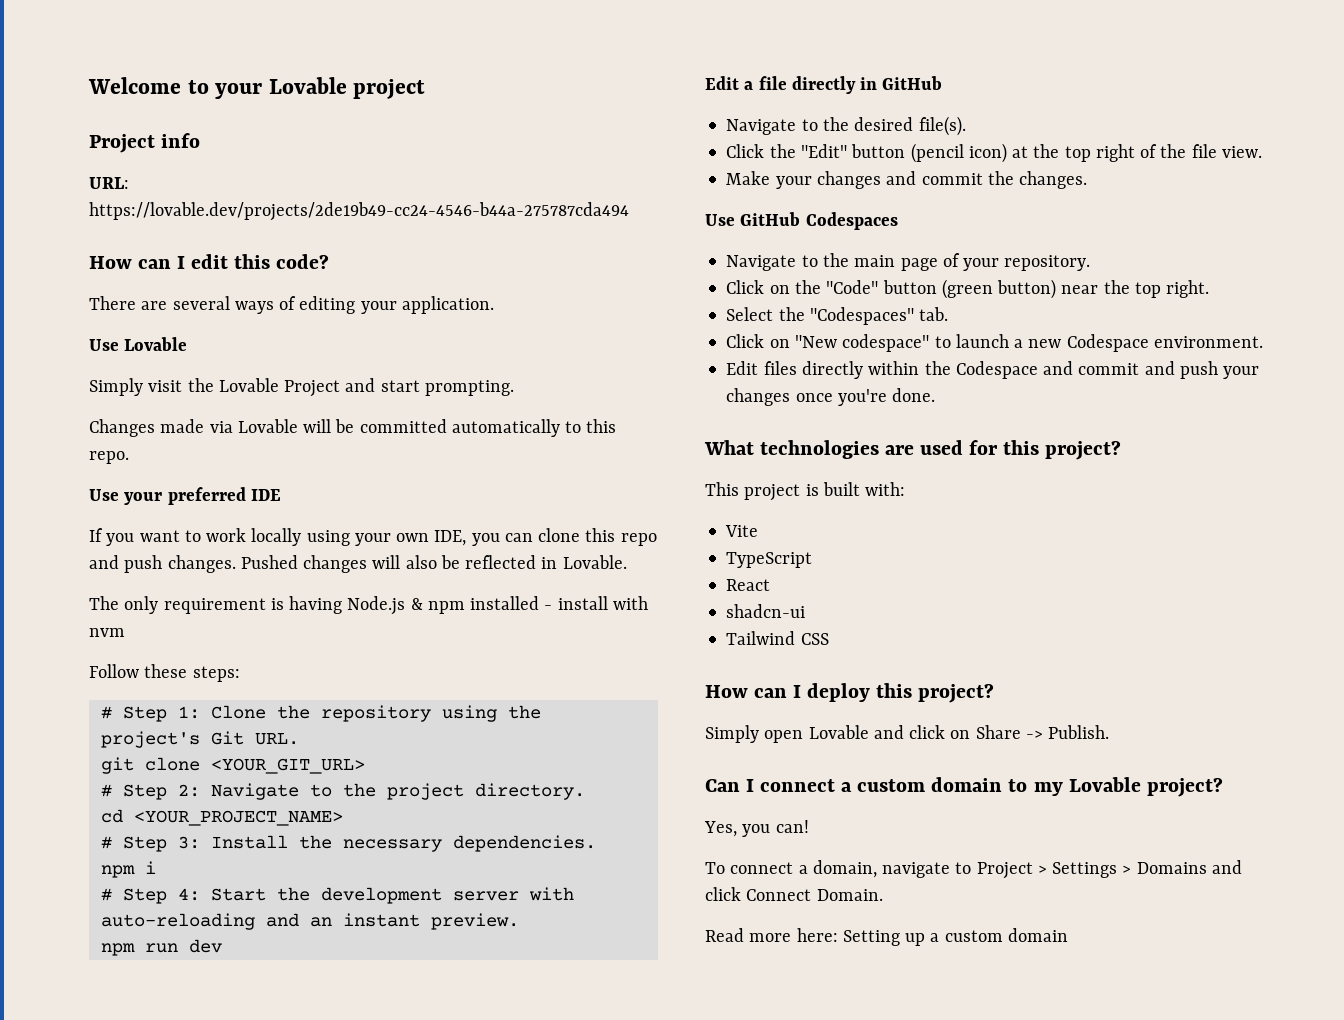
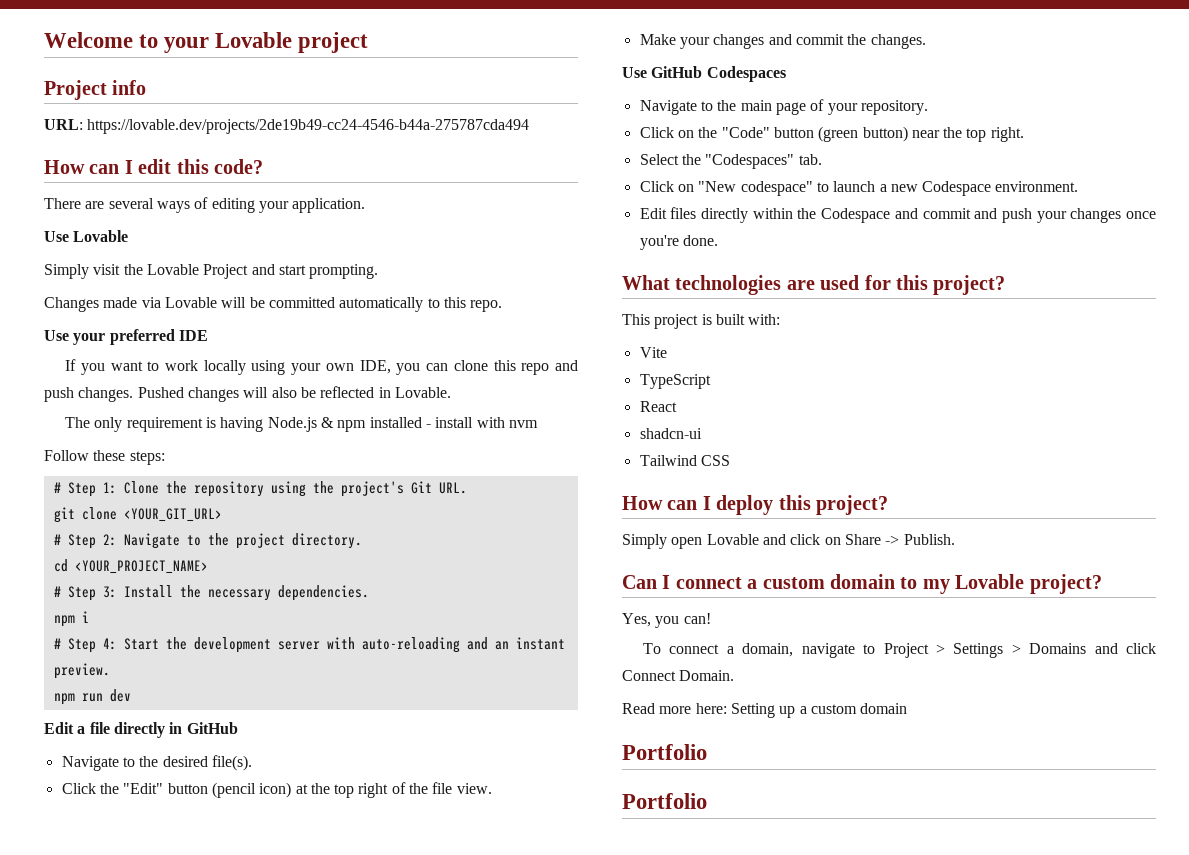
  Read more here: Setting up a custom domain
+ Portfolio
+ Portfolio

